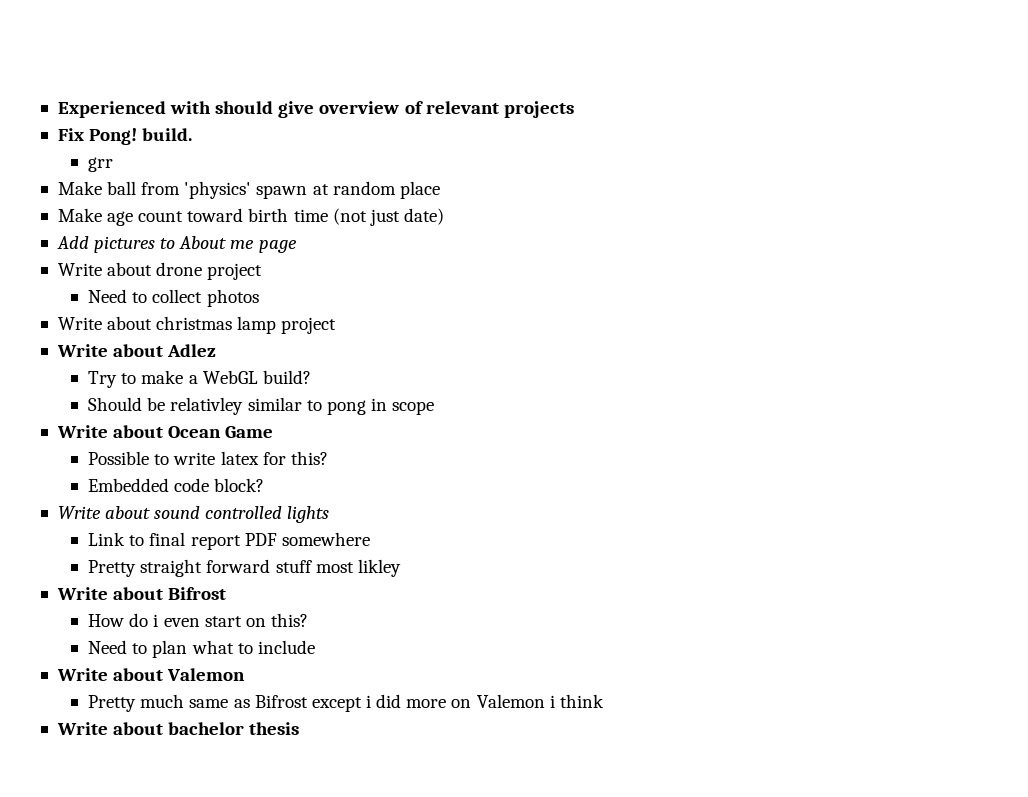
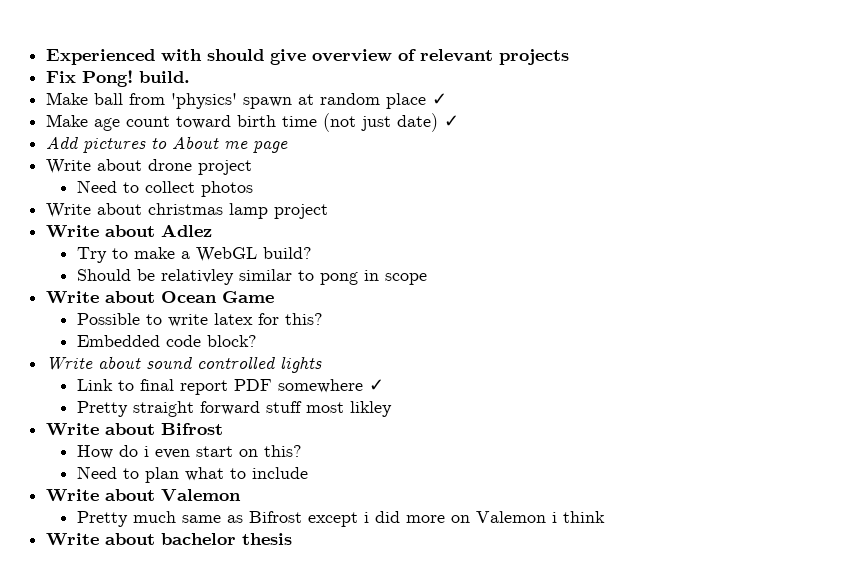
- grr
- Make ball from 'physics' spawn at random place
+ Make ball from 'physics' spawn at random place ✓
- Make age count toward birth time (not just date)
+ Make age count toward birth time (not just date) ✓
- Link to final report PDF somewhere
+ Link to final report PDF somewhere ✓

